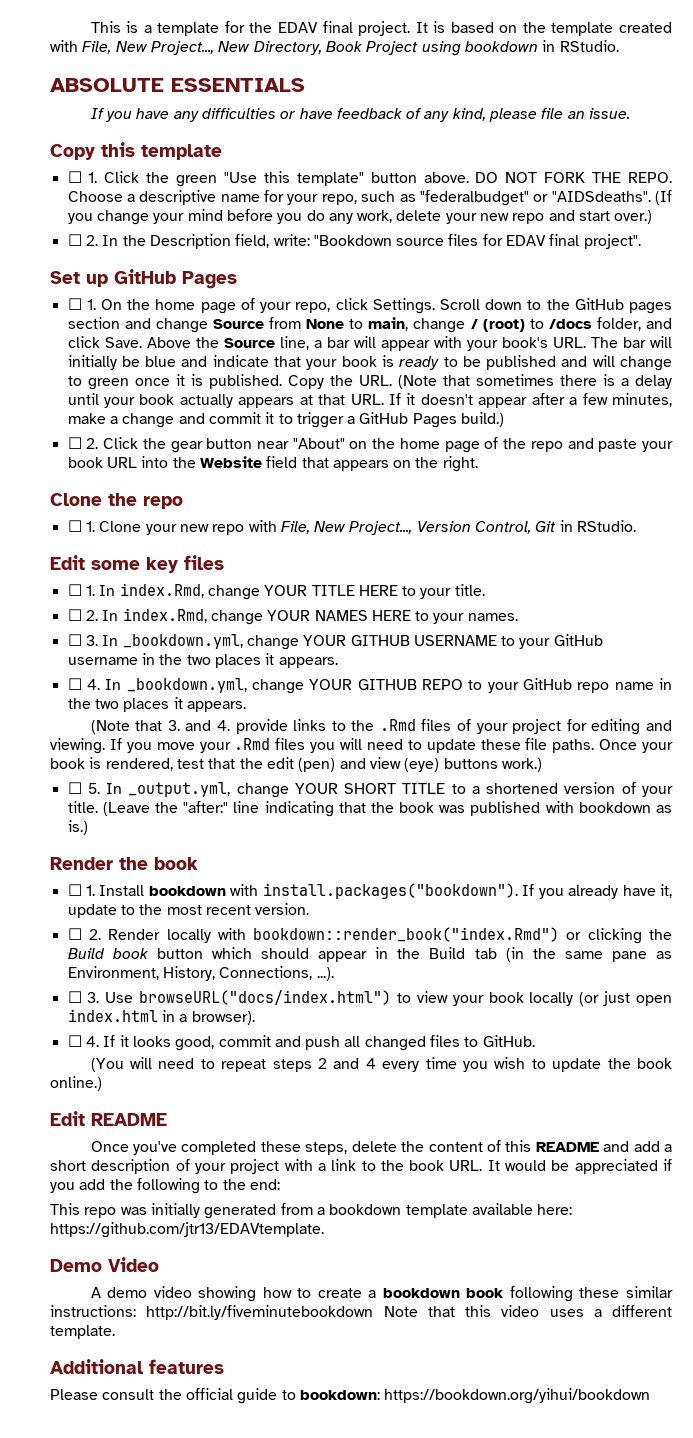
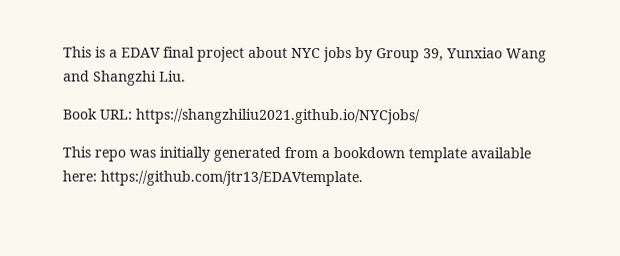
- This is a template for the EDAV final project. It is based on the template created with File, New Project..., New Directory, Book Project using bookdown in RStudio.
- ABSOLUTE ESSENTIALS
- If you have any difficulties or have feedback of any kind, please file an issue.
- Copy this template
- ☐ 1. Click the green "Use this template" button above. DO NOT FORK THE REPO. Choose a descriptive name for your repo, such as "federalbudget" or "AIDSdeaths". (If you change your mind before you do any work, delete your new repo and start over.)
- ☐ 2. In the Description field, write: "Bookdown source files for EDAV final project".
- Set up GitHub Pages
- ☐ 1. On the home page of your repo, click Settings. Scroll down to the GitHub pages section and change Source from None to main, change / (root) to /docs folder, and click Save. Above the Source line, a bar will appear with your book's URL. The bar will initially be blue and indicate that your book is ready to be published and will change to green once it is published. Copy the URL. (Note that sometimes there is a delay until your book actually appears at that URL. If it doesn't appear after a few minutes, make a change and commit it to trigger a GitHub Pages build.)
- ☐ 2. Click the gear button near "About" on the home page of the repo and paste your book URL into the Website field that appears on the right.
- Clone the repo
- ☐ 1. Clone your new repo with File, New Project..., Version Control, Git in RStudio.
- Edit some key files
- ☐ 1. In index.Rmd, change YOUR TITLE HERE to your title.
- ☐ 2. In index.Rmd, change YOUR NAMES HERE to your names.
- ☐ 3. In _bookdown.yml, change YOUR GITHUB USERNAME to your GitHub username in the two places it appears.
- ☐ 4. In _bookdown.yml, change YOUR GITHUB REPO to your GitHub repo name in the two places it appears.
- (Note that 3. and 4. provide links to the .Rmd files of your project for editing and viewing. If you move your .Rmd files you will need to update these file paths. Once your book is rendered, test that the edit (pen) and view (eye) buttons work.)
- ☐ 5. In _output.yml, change YOUR SHORT TITLE to a shortened version of your title. (Leave the "after:" line indicating that the book was published with bookdown as is.)
- Render the book
- ☐ 1. Install bookdown with install.packages("bookdown"). If you already have it, update to the most recent version.
- ☐ 2. Render locally with bookdown::render_book("index.Rmd") or clicking the Build book button which should appear in the Build tab (in the same pane as Environment, History, Connections, ...).
- ☐ 3. Use browseURL("docs/index.html") to view your book locally (or just open index.html in a browser).
- ☐ 4. If it looks good, commit and push all changed files to GitHub.
- (You will need to repeat steps 2 and 4 every time you wish to update the book online.)
- Edit README
- Once you've completed these steps, delete the content of this README and add a short description of your project with a link to the book URL. It would be appreciated if you add the following to the end:
+ This is a EDAV final project about NYC jobs by Group 39, Yunxiao Wang and Shangzhi Liu.
+ Book URL: https://shangzhiliu2021.github.io/NYCjobs/
- Demo Video
- A demo video showing how to create a bookdown book following these similar instructions: http://bit.ly/fiveminutebookdown Note that this video uses a different template.
- Additional features
- Please consult the official guide to bookdown: https://bookdown.org/yihui/bookdown

